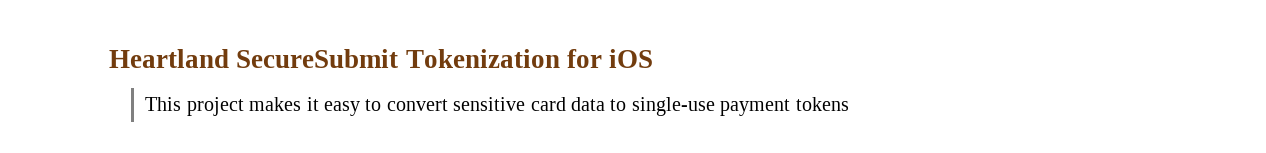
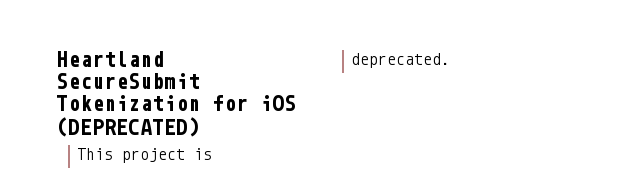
- Heartland SecureSubmit Tokenization for iOS
+ Heartland SecureSubmit Tokenization for iOS (DEPRECATED)
- This project makes it easy to convert sensitive card data to single-use payment tokens
+ This project is deprecated.

